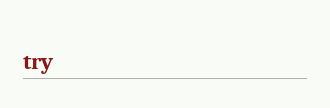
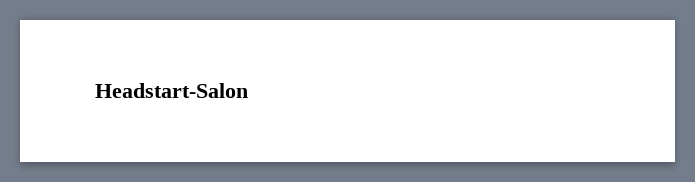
- try
+ Headstart-Salon

